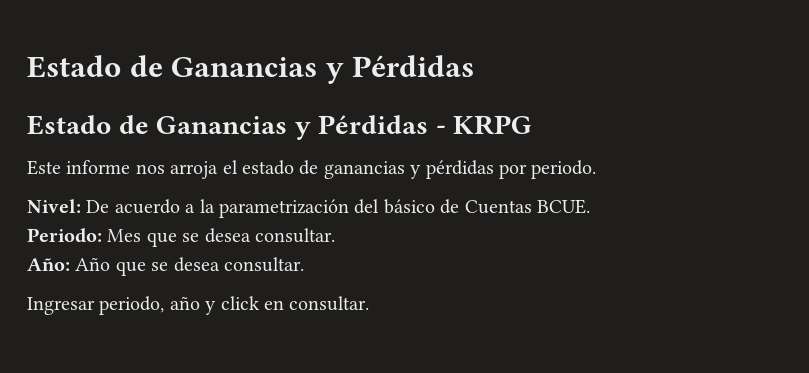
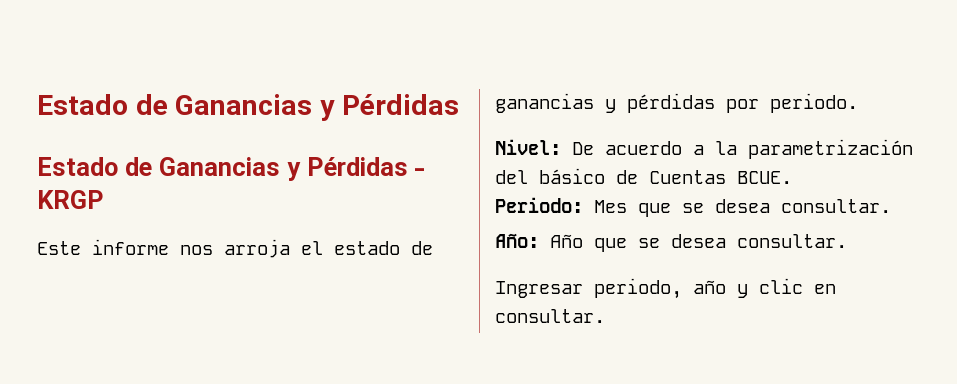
- Estado de Ganancias y Pérdidas - KRPG
+ Estado de Ganancias y Pérdidas - KRGP
- Ingresar periodo, año y click en consultar.
+ Ingresar periodo, año y clic en consultar.

